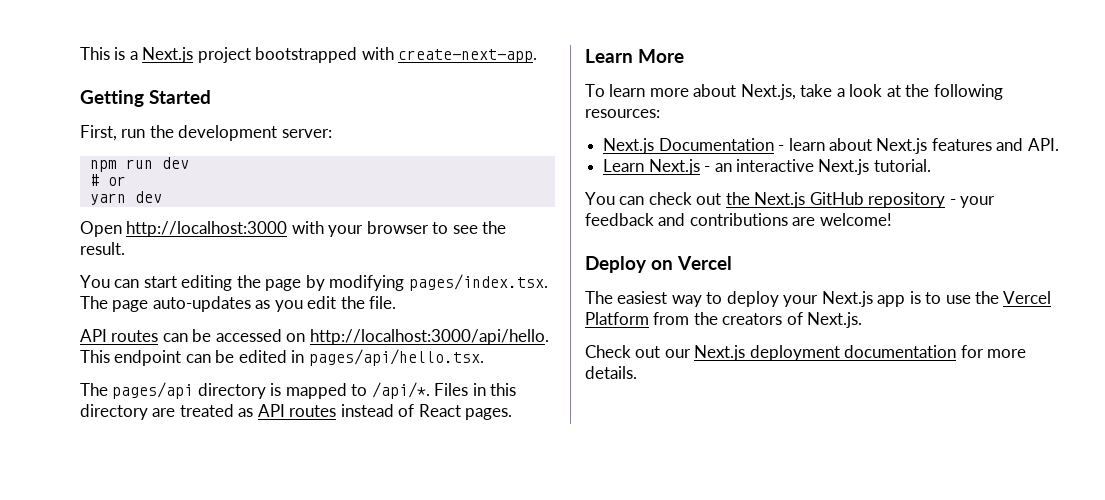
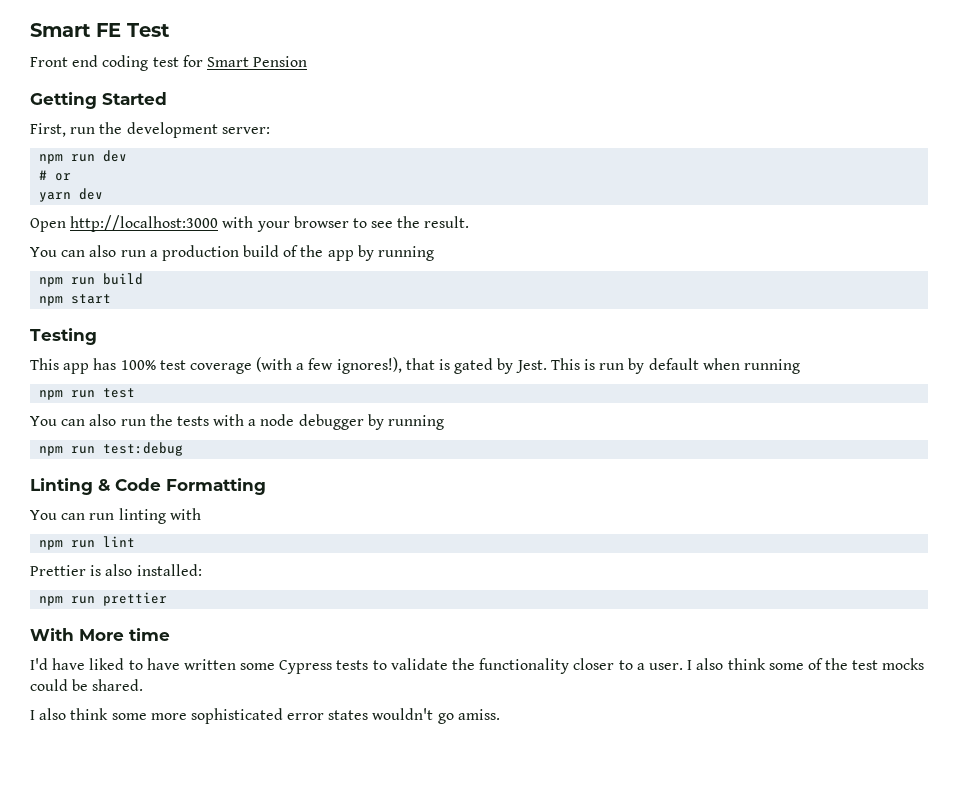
- This is a Next.js project bootstrapped with create-next-app.
+ Smart FE Test
+ Front end coding test for Smart Pension
- You can start editing the page by modifying pages/index.tsx. The page auto-updates as you edit the file.
- API routes can be accessed on http://localhost:3000/api/hello. This endpoint can be edited in pages/api/hello.tsx.
- The pages/api directory is mapped to /api/*. Files in this directory are treated as API routes instead of React pages.
- Learn More
- To learn more about Next.js, take a look at the following resources:
- Next.js Documentation - learn about Next.js features and API.
- Learn Next.js - an interactive Next.js tutorial.
- You can check out the Next.js GitHub repository - your feedback and contributions are welcome!
- Deploy on Vercel
- The easiest way to deploy your Next.js app is to use the Vercel Platform from the creators of Next.js.
- Check out our Next.js deployment documentation for more details.
+ You can also run a production build of the app by running
+ npm run build
+ npm start
+ Testing
+ This app has 100% test coverage (with a few ignores!), that is gated by Jest. This is run by default when running
+ npm run test
+ You can also run the tests with a node debugger by running
+ npm run test:debug
+ Linting & Code Formatting
+ You can run linting with
+ npm run lint
+ Prettier is also installed:
+ npm run prettier
+ With More time
+ I'd have liked to have written some Cypress tests to validate the functionality closer to a user. I also think some of the test mocks could be shared.
+ I also think some more sophisticated error states wouldn't go amiss.

